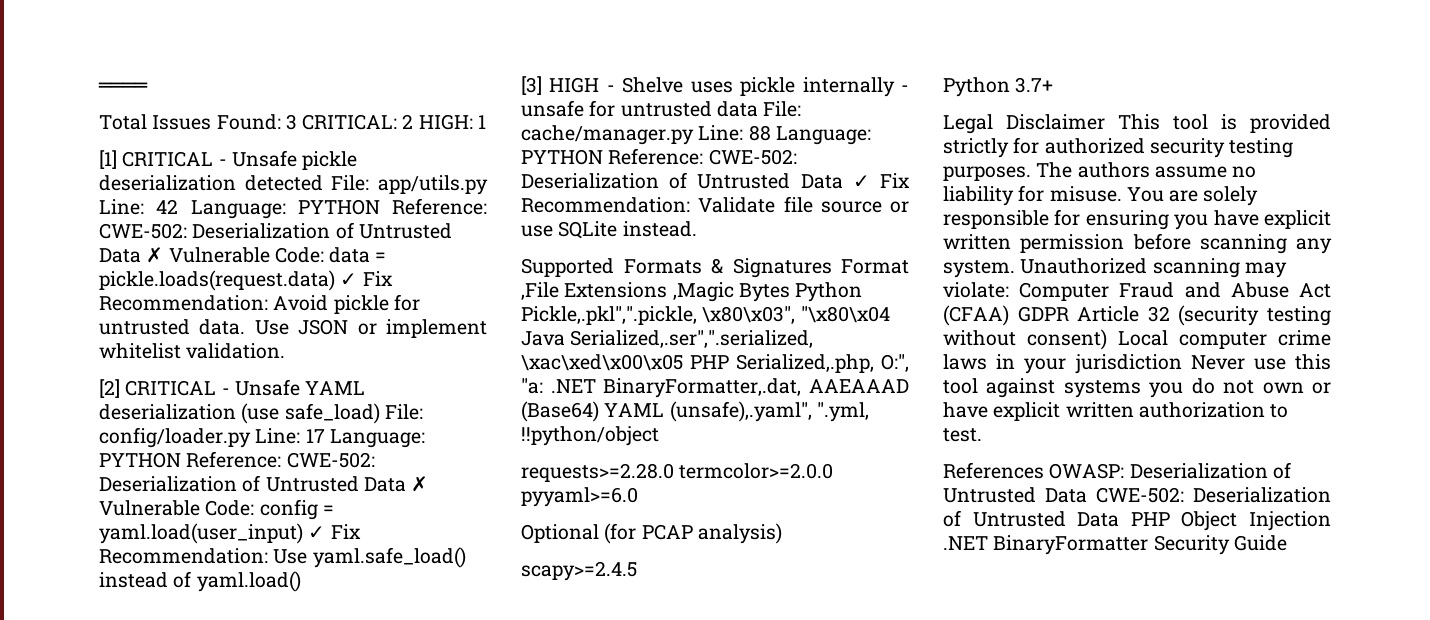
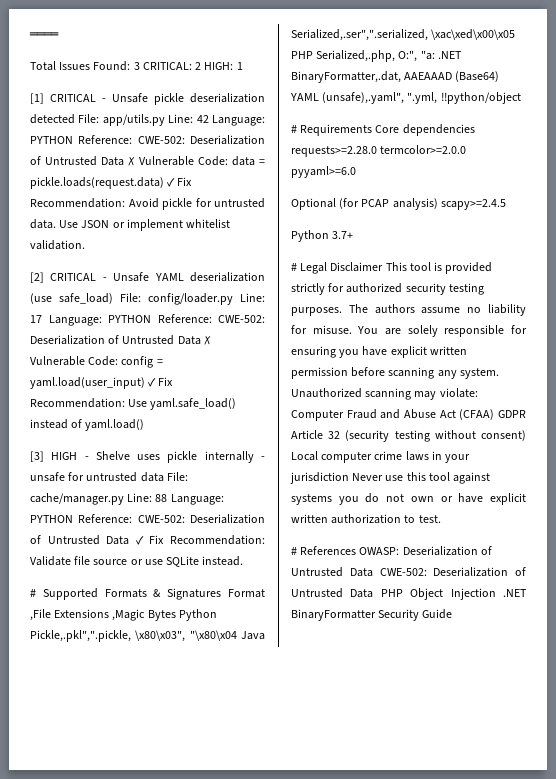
- Supported Formats & Signatures Format ,File Extensions ,Magic Bytes Python Pickle,.pkl",".pickle, \x80\x03", "\x80\x04 Java Serialized,.ser",".serialized, \xac\xed\x00\x05 PHP Serialized,.php, O:", "a: .NET BinaryFormatter,.dat, AAEAAAD (Base64) YAML (unsafe),.yaml", ".yml, !!python/object
+ # Supported Formats & Signatures Format ,File Extensions ,Magic Bytes Python Pickle,.pkl",".pickle, \x80\x03", "\x80\x04 Java Serialized,.ser",".serialized, \xac\xed\x00\x05 PHP Serialized,.php, O:", "a: .NET BinaryFormatter,.dat, AAEAAAD (Base64) YAML (unsafe),.yaml", ".yml, !!python/object
- requests>=2.28.0 termcolor>=2.0.0 pyyaml>=6.0
+ # Requirements Core dependencies requests>=2.28.0 termcolor>=2.0.0 pyyaml>=6.0
- Optional (for PCAP analysis)
- scapy>=2.4.5
+ Optional (for PCAP analysis) scapy>=2.4.5
- Legal Disclaimer This tool is provided strictly for authorized security testing purposes.
+ # Legal Disclaimer This tool is provided strictly for authorized security testing purposes.
- References OWASP: Deserialization of Untrusted Data CWE-502: Deserialization of Untrusted Data PHP Object Injection .NET BinaryFormatter Security Guide
+ # References OWASP: Deserialization of Untrusted Data CWE-502: Deserialization of Untrusted Data PHP Object Injection .NET BinaryFormatter Security Guide

